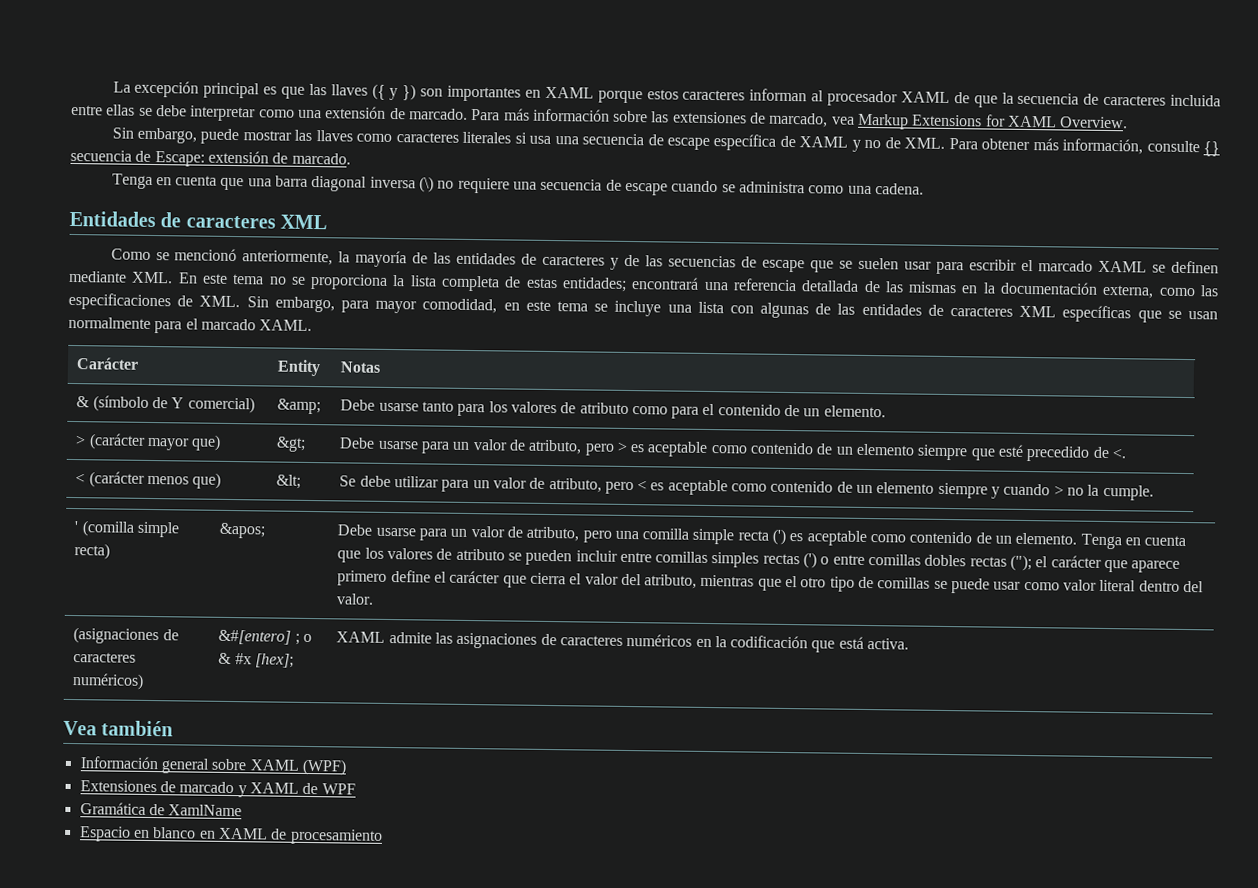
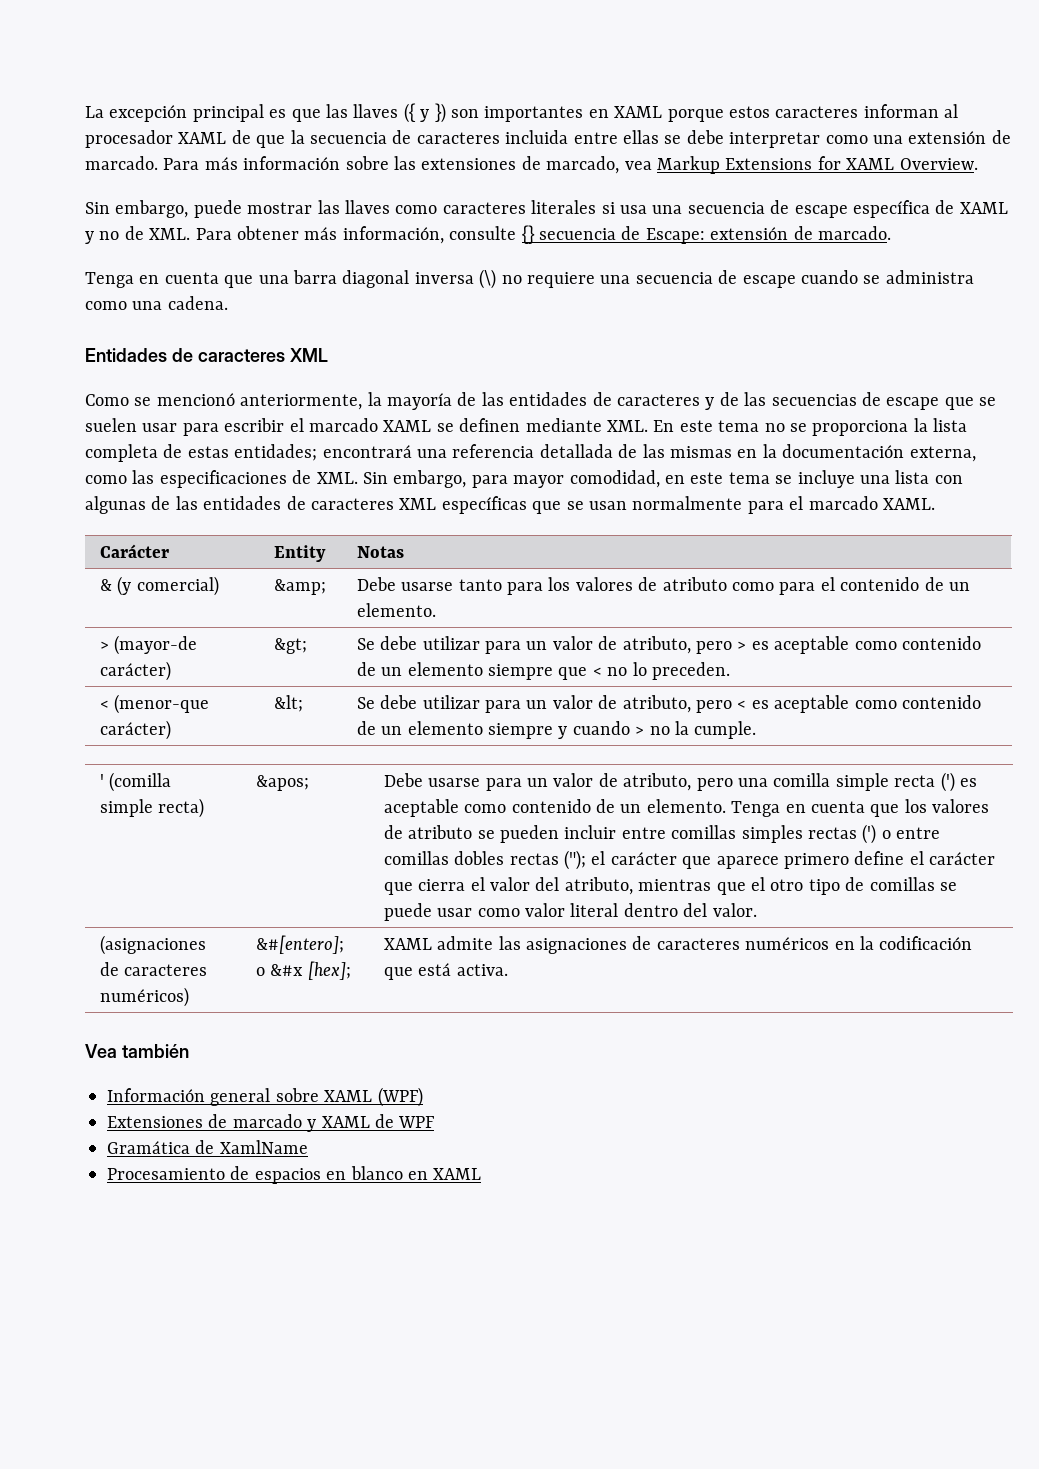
- & (símbolo de Y comercial) | &amp; | Debe usarse tanto para los valores de atributo como para el contenido de un elemento.
+ & (y comercial) | &amp; | Debe usarse tanto para los valores de atributo como para el contenido de un elemento.
- > (carácter mayor que) | &gt; | Debe usarse para un valor de atributo, pero > es aceptable como contenido de un elemento siempre que esté precedido de <.
- < (carácter menos que) | &lt; | Se debe utilizar para un valor de atributo, pero < es aceptable como contenido de un elemento siempre y cuando > no la cumple.
+ > (mayor-de carácter) | &gt; | Se debe utilizar para un valor de atributo, pero > es aceptable como contenido de un elemento siempre que < no lo preceden.
+ < (menor-que carácter) | &lt; | Se debe utilizar para un valor de atributo, pero < es aceptable como contenido de un elemento siempre y cuando > no la cumple.
- (asignaciones de caracteres numéricos) | &#[entero] ; o & #x [hex]; | XAML admite las asignaciones de caracteres numéricos en la codificación que está activa.
+ (asignaciones de caracteres numéricos) | &#[entero]; o &#x [hex]; | XAML admite las asignaciones de caracteres numéricos en la codificación que está activa.
- Espacio en blanco en XAML de procesamiento
+ Procesamiento de espacios en blanco en XAML

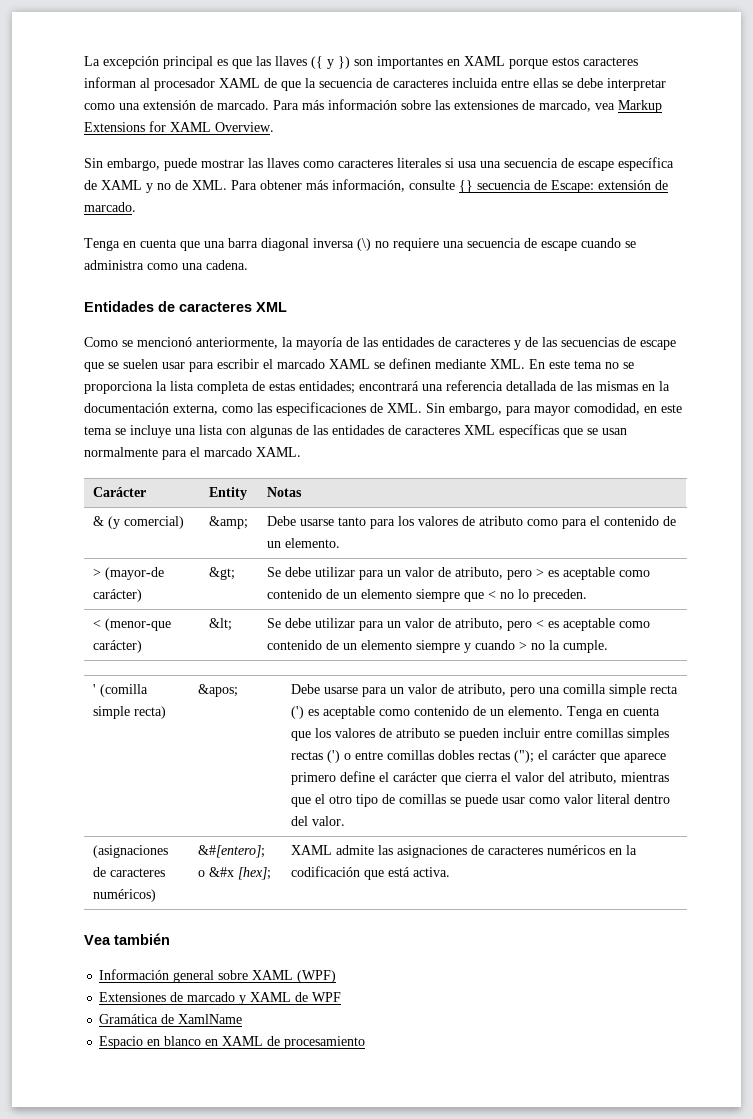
- Procesamiento de espacios en blanco en XAML
+ Espacio en blanco en XAML de procesamiento

